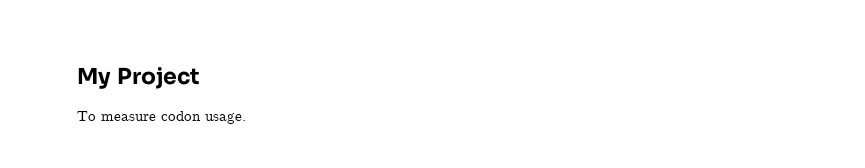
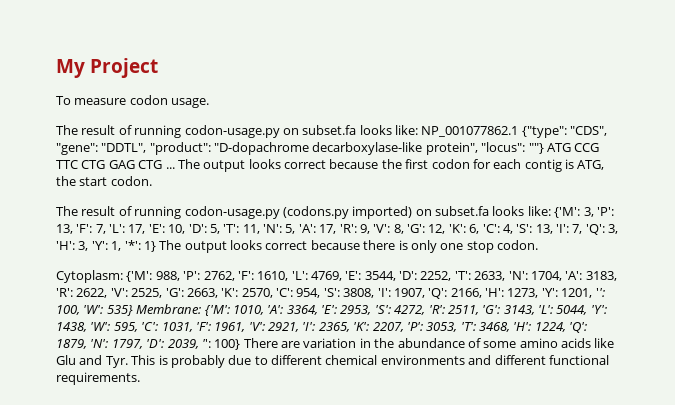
+ The result of running codon-usage.py on subset.fa looks like: NP_001077862.1 {"type": "CDS", "gene": "DDTL", "product": "D-dopachrome decarboxylase-like protein", "locus": ""} ATG CCG TTC CTG GAG CTG ... The output looks correct because the first codon for each contig is ATG, the start codon.
+ The result of running codon-usage.py (codons.py imported) on subset.fa looks like: {'M': 3, 'P': 13, 'F': 7, 'L': 17, 'E': 10, 'D': 5, 'T': 11, 'N': 5, 'A': 17, 'R': 9, 'V': 8, 'G': 12, 'K': 6, 'C': 4, 'S': 13, 'I': 7, 'Q': 3, 'H': 3, 'Y': 1, '*': 1} The output looks correct because there is only one stop codon.
+ Cytoplasm: {'M': 988, 'P': 2762, 'F': 1610, 'L': 4769, 'E': 3544, 'D': 2252, 'T': 2633, 'N': 1704, 'A': 3183, 'R': 2622, 'V': 2525, 'G': 2663, 'K': 2570, 'C': 954, 'S': 3808, 'I': 1907, 'Q': 2166, 'H': 1273, 'Y': 1201, '': 100, 'W': 535} Membrane: {'M': 1010, 'A': 3364, 'E': 2953, 'S': 4272, 'R': 2511, 'G': 3143, 'L': 5044, 'Y': 1438, 'W': 595, 'C': 1031, 'F': 1961, 'V': 2921, 'I': 2365, 'K': 2207, 'P': 3053, 'T': 3468, 'H': 1224, 'Q': 1879, 'N': 1797, 'D': 2039, '': 100} There are variation in the abundance of some amino acids like Glu and Tyr. This is probably due to different chemical environments and different functional requirements.

